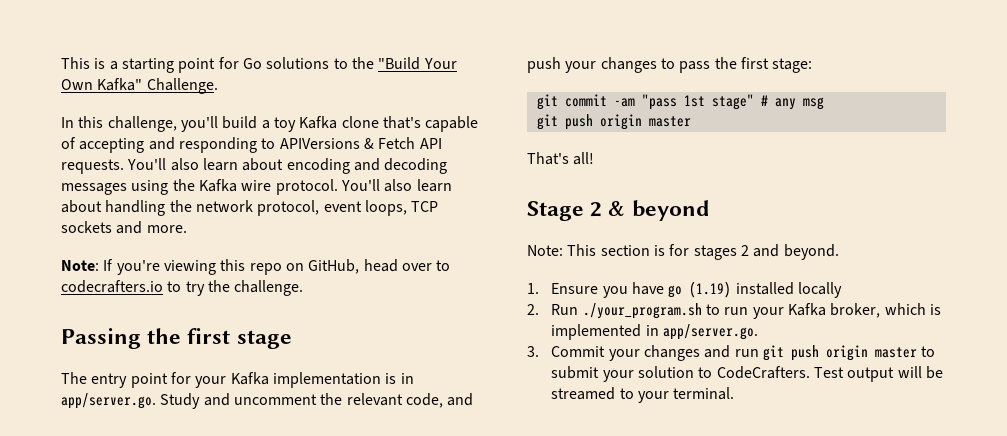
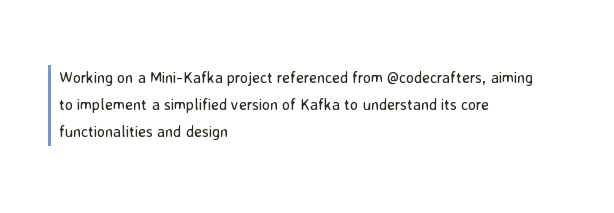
- This is a starting point for Go solutions to the "Build Your Own Kafka" Challenge.
- In this challenge, you'll build a toy Kafka clone that's capable of accepting and responding to APIVersions & Fetch API requests. You'll also learn about encoding and decoding messages using the Kafka wire protocol. You'll also learn about handling the network protocol, event loops, TCP sockets and more.
- Note: If you're viewing this repo on GitHub, head over to codecrafters.io to try the challenge.
- Passing the first stage
- The entry point for your Kafka implementation is in app/server.go. Study and uncomment the relevant code, and push your changes to pass the first stage:
- git commit -am "pass 1st stage" # any msg
- git push origin master
- That's all!
- Stage 2 & beyond
- Note: This section is for stages 2 and beyond.
- 1. Ensure you have go (1.19) installed locally
- 2. Run ./your_program.sh to run your Kafka broker, which is implemented in app/server.go.
- 3. Commit your changes and run git push origin master to submit your solution to CodeCrafters. Test output will be streamed to your terminal.
+ Working on a Mini-Kafka project referenced from @codecrafters, aiming to implement a simplified version of Kafka to understand its core functionalities and design

